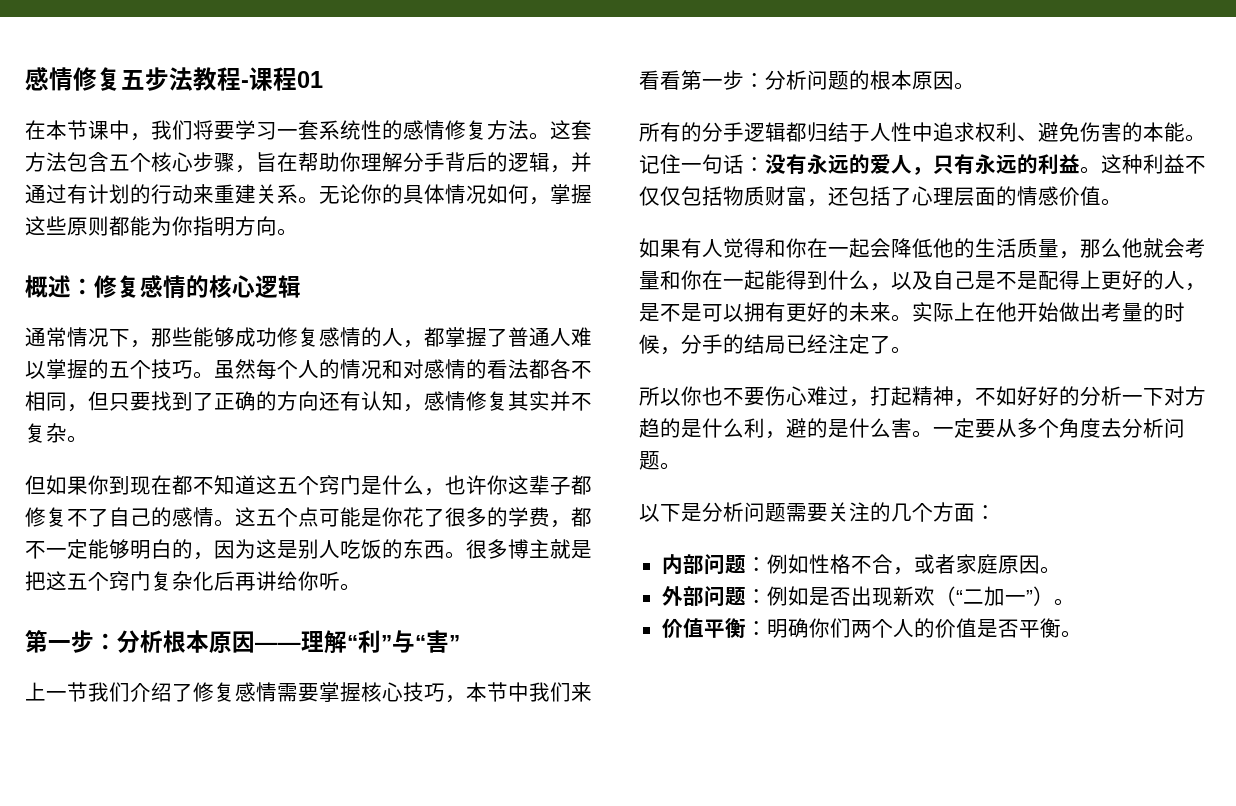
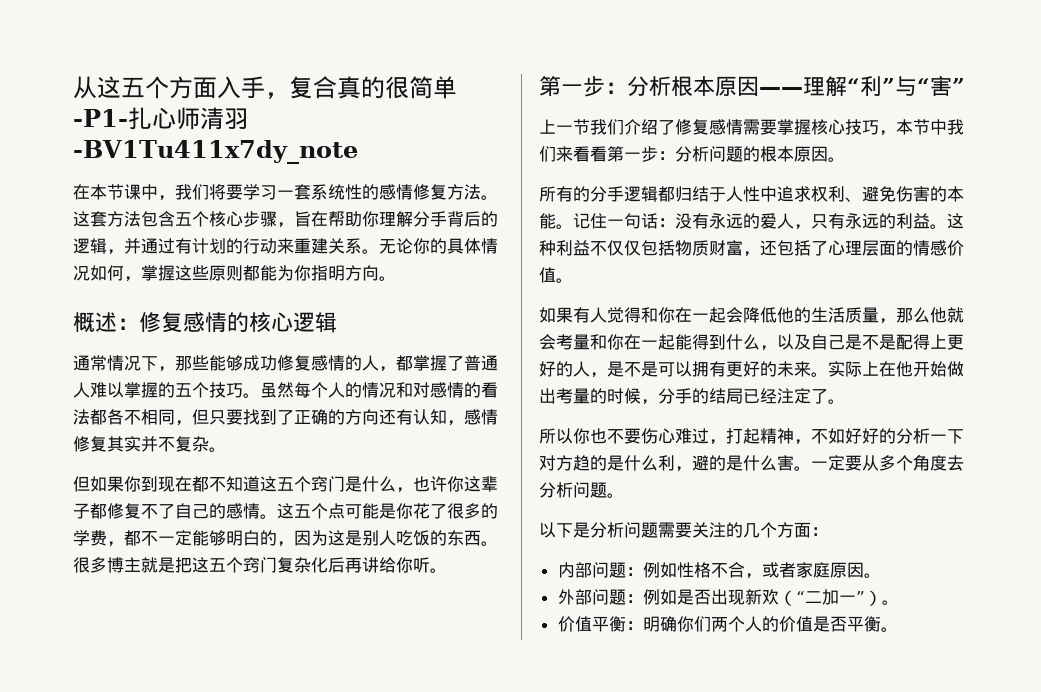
- 感情修复五步法教程-课程01
+ 从这五个方面入手，复合真的很简单-P1-扎心师清羽-BV1Tu411x7dy_note

